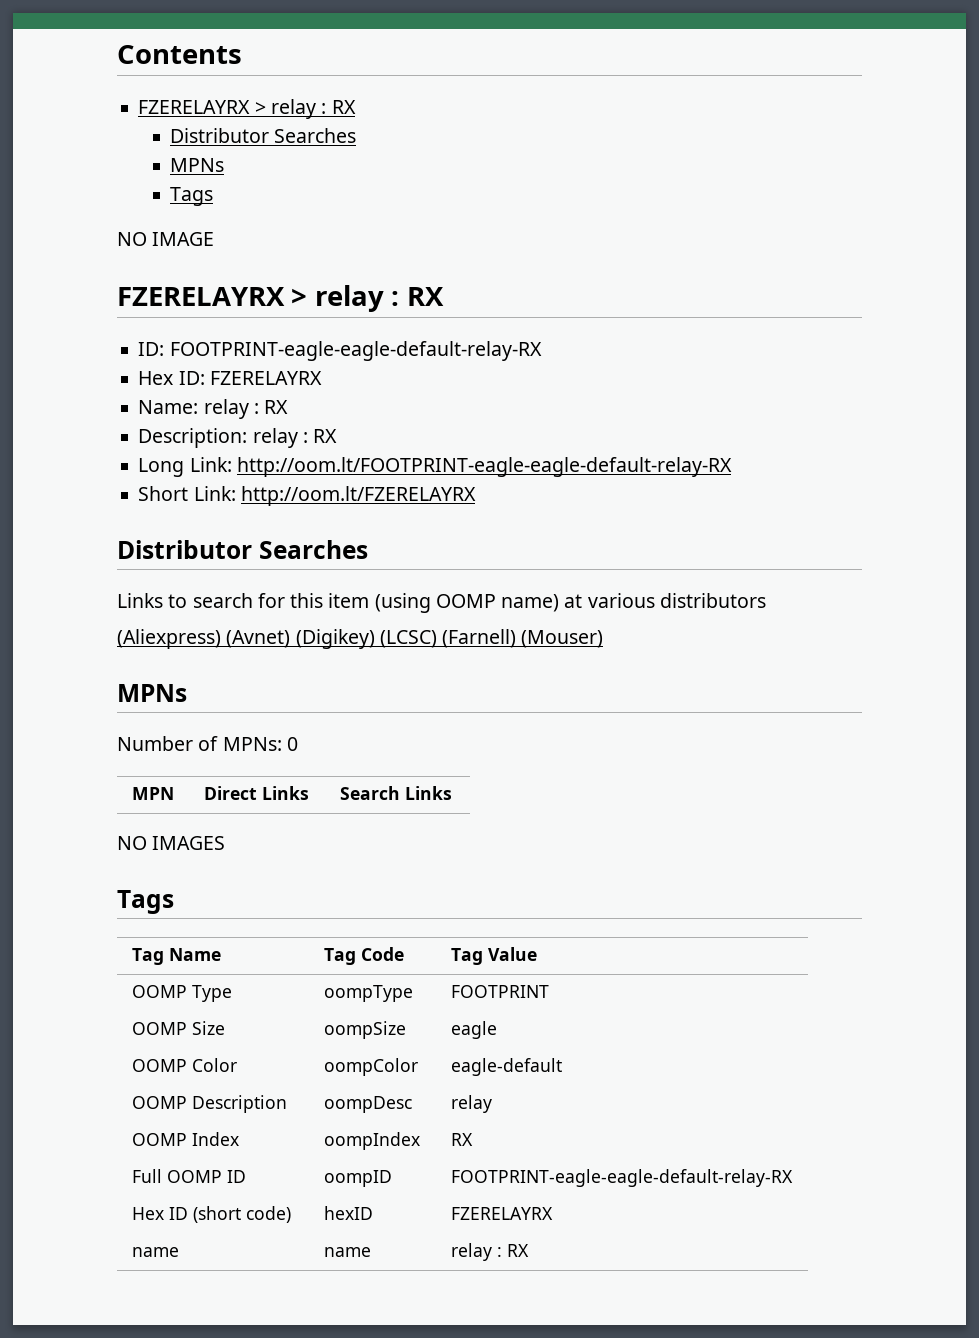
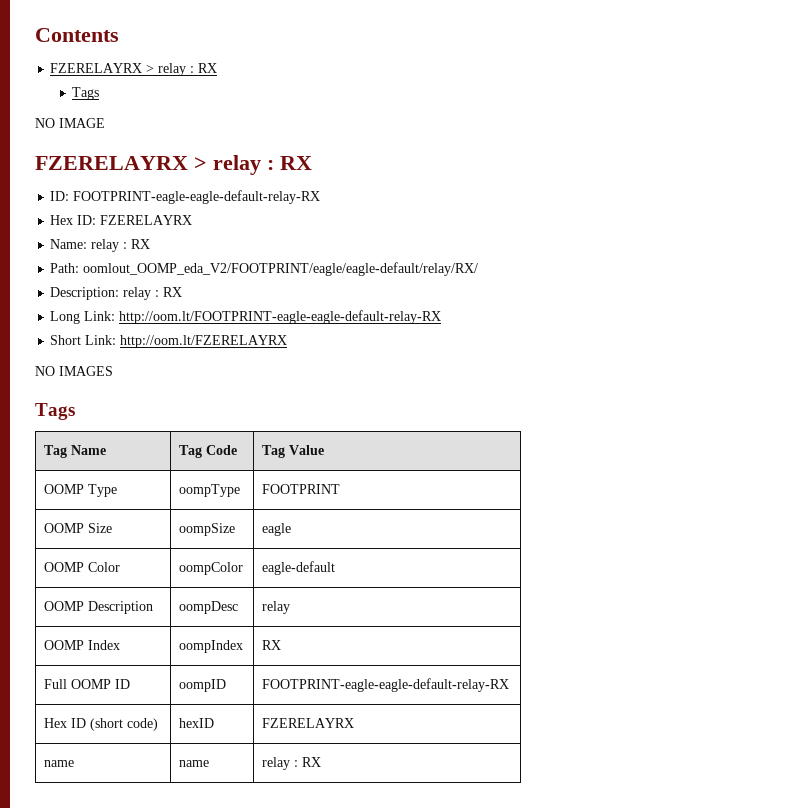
  Contents
  FZERELAYRX > relay : RX
- Distributor Searches
- MPNs
+ Path: oomlout_OOMP_eda_V2/FOOTPRINT/eagle/eagle-default/relay/RX/
  Short Link: http://oom.lt/FZERELAYRX
- Distributor Searches
- Links to search for this item (using OOMP name) at various distributors
- (Aliexpress) (Avnet) (Digikey) (LCSC) (Farnell) (Mouser)
- MPNs
- Number of MPNs: 0
- MPN | Direct Links | Search Links

